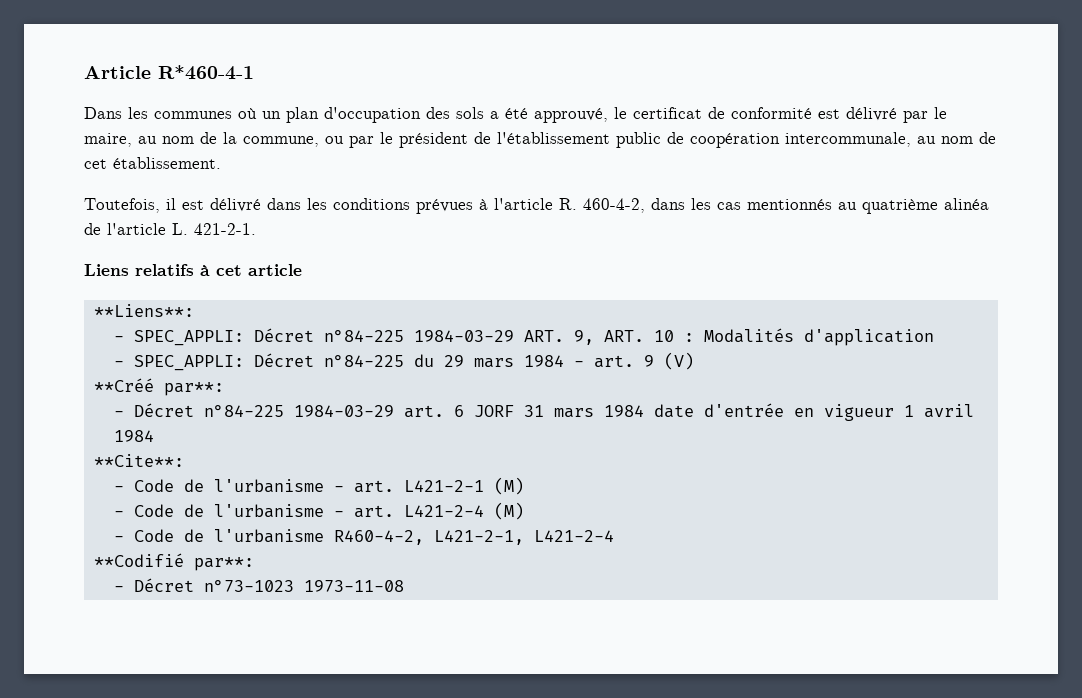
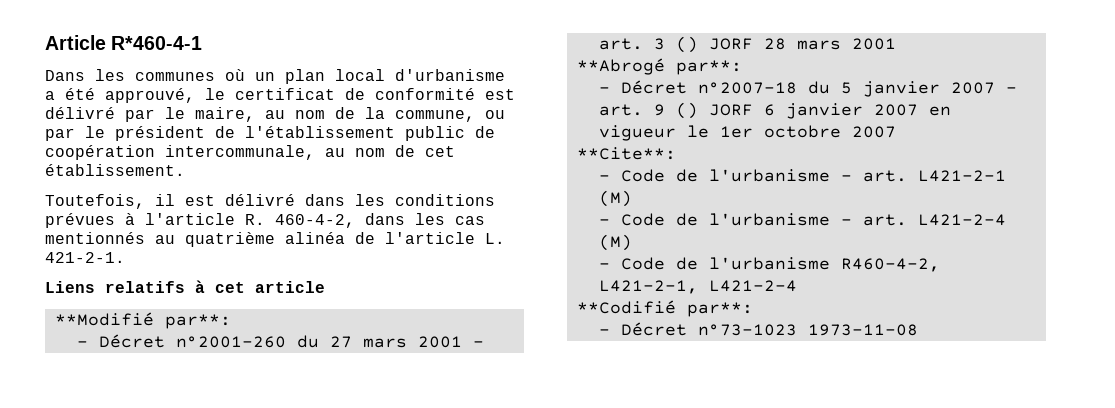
- Dans les communes où un plan d'occupation des sols a été approuvé, le certificat de conformité est délivré par le maire, au nom de la commune, ou par le président de l'établissement public de coopération intercommunale, au nom de cet établissement.
+ Dans les communes où un plan local d'urbanisme a été approuvé, le certificat de conformité est délivré par le maire, au nom de la commune, ou par le président de l'établissement public de coopération intercommunale, au nom de cet établissement.
- **Liens**:
- - SPEC_APPLI: Décret n°84-225 1984-03-29 ART. 9, ART. 10 : Modalités d'application
- - SPEC_APPLI: Décret n°84-225 du 29 mars 1984 - art. 9 (V)
- **Créé par**:
- - Décret n°84-225 1984-03-29 art. 6 JORF 31 mars 1984 date d'entrée en vigueur 1 avril 1984
+ **Modifié par**:
+ - Décret n°2001-260 du 27 mars 2001 - art. 3 () JORF 28 mars 2001
+ **Abrogé par**:
+ - Décret n°2007-18 du 5 janvier 2007 - art. 9 () JORF 6 janvier 2007 en vigueur le 1er octobre 2007

